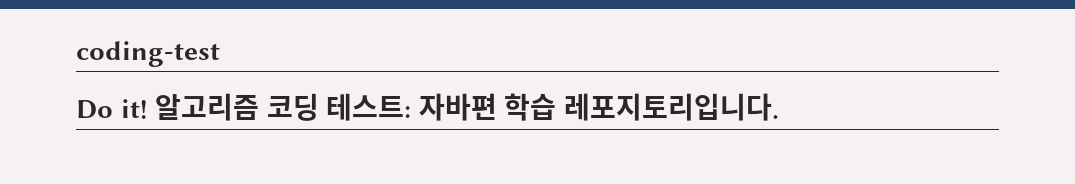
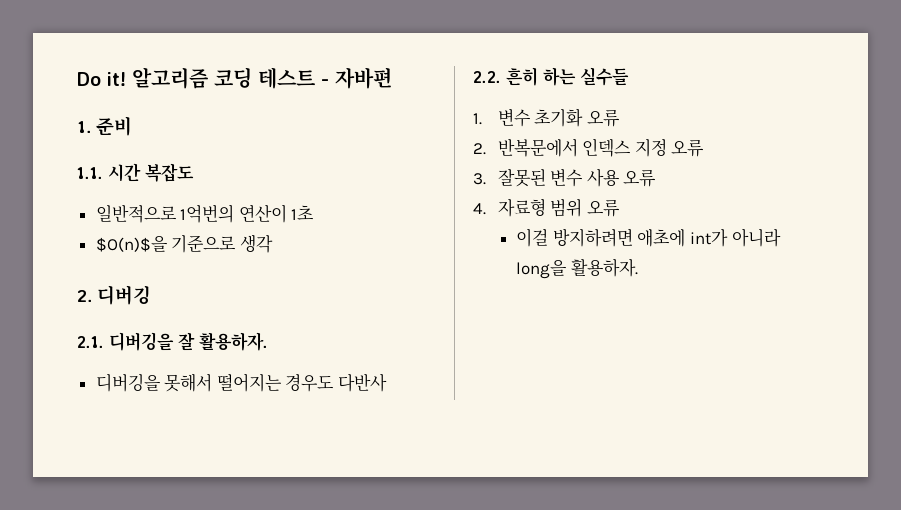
- coding-test
- 알고리즘 코딩 테스트: 자바편 학습 레포지토리입니다.
+ 알고리즘 코딩 테스트 - 자바편
+ 1. 준비
+ 1.1. 시간 복잡도
+ 일반적으로 1억번의 연산이 1초
+ $O(n)$을 기준으로 생각
+ 2. 디버깅
+ 2.1. 디버깅을 잘 활용하자.
+ 디버깅을 못해서 떨어지는 경우도 다반사
+ 2.2. 흔히 하는 실수들
+ 1. 변수 초기화 오류
+ 2. 반복문에서 인덱스 지정 오류
+ 3. 잘못된 변수 사용 오류
+ 4. 자료형 범위 오류
+ 이걸 방지하려면 애초에 int가 아니라 long을 활용하자.

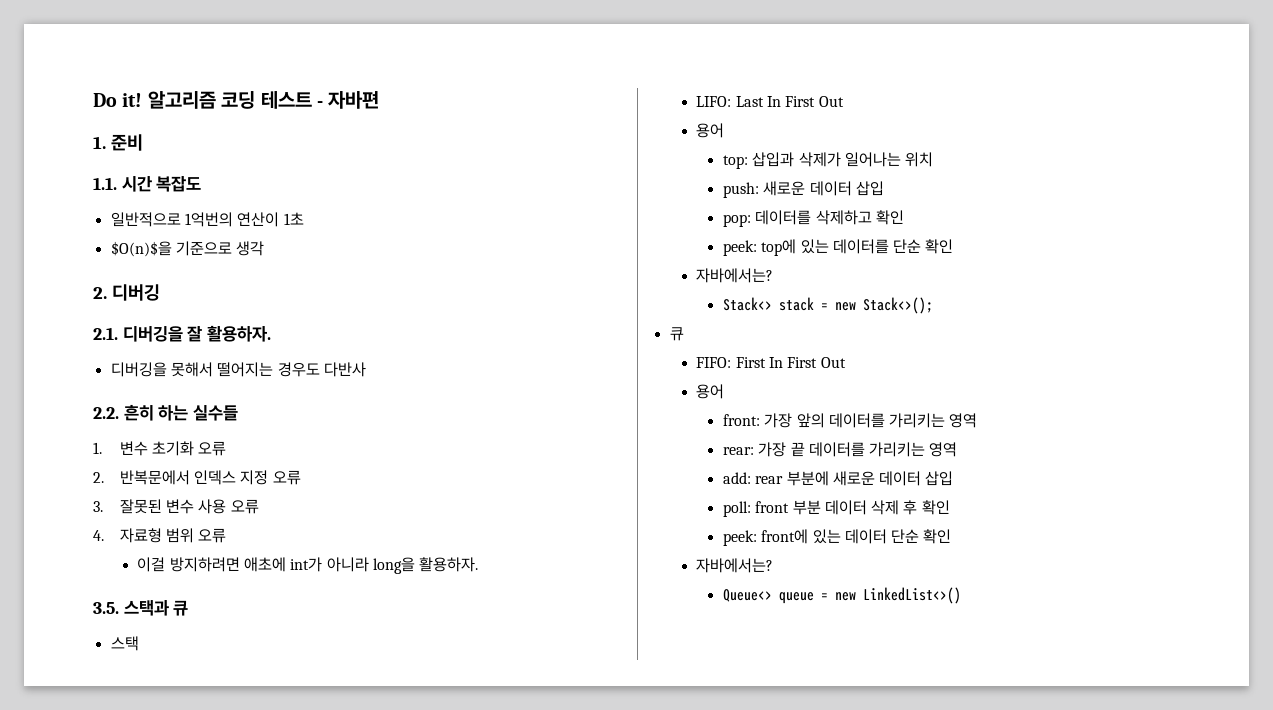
+ 3.5. 스택과 큐
+ 스택
+ LIFO: Last In First Out
+ 용어
+ top: 삽입과 삭제가 일어나는 위치
+ push: 새로운 데이터 삽입
+ pop: 데이터를 삭제하고 확인
+ peek: top에 있는 데이터를 단순 확인
+ 자바에서는?
+ Stack<> stack = new Stack<>();
+ 큐
+ FIFO: First In First Out
+ 용어
+ front: 가장 앞의 데이터를 가리키는 영역
+ rear: 가장 끝 데이터를 가리키는 영역
+ add: rear 부분에 새로운 데이터 삽입
+ poll: front 부분 데이터 삭제 후 확인
+ peek: front에 있는 데이터 단순 확인
+ 자바에서는?
+ Queue<> queue = new LinkedList<>()

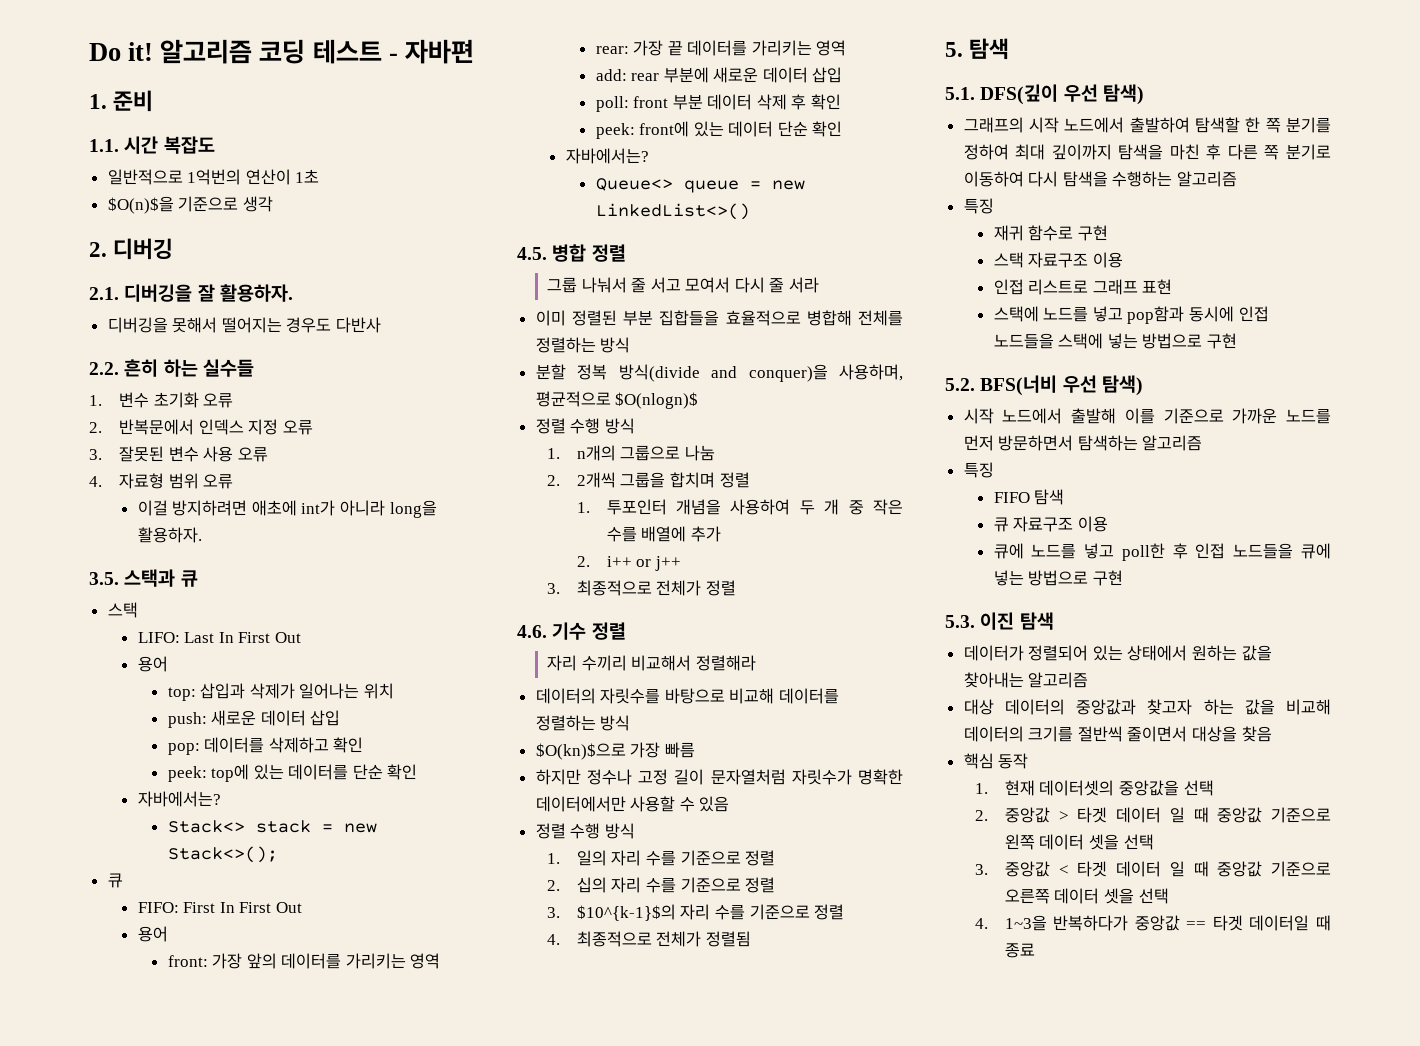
+ 4.5. 병합 정렬
+ 그룹 나눠서 줄 서고 모여서 다시 줄 서라
+ 이미 정렬된 부분 집합들을 효율적으로 병합해 전체를 정렬하는 방식
+ 분할 정복 방식(divide and conquer)을 사용하며, 평균적으로 $O(nlogn)$
+ 정렬 수행 방식
+ 1. n개의 그룹으로 나눔
+ 2. 2개씩 그룹을 합치며 정렬
+ 1. 투포인터 개념을 사용하여 두 개 중 작은 수를 배열에 추가
+ 2. i++ or j++
+ 3. 최종적으로 전체가 정렬
+ 4.6. 기수 정렬
+ 자리 수끼리 비교해서 정렬해라
+ 데이터의 자릿수를 바탕으로 비교해 데이터를 정렬하는 방식
+ $O(kn)$으로 가장 빠름
+ 하지만 정수나 고정 길이 문자열처럼 자릿수가 명확한 데이터에서만 사용할 수 있음
+ 정렬 수행 방식
+ 1. 일의 자리 수를 기준으로 정렬
+ 2. 십의 자리 수를 기준으로 정렬
+ 3. $10^{k-1}$의 자리 수를 기준으로 정렬
+ 4. 최종적으로 전체가 정렬됨
+ 5. 탐색
+ 5.1. DFS(깊이 우선 탐색)
+ 그래프의 시작 노드에서 출발하여 탐색할 한 쪽 분기를 정하여 최대 깊이까지 탐색을 마친 후 다른 쪽 분기로 이동하여 다시 탐색을 수행하는 알고리즘
+ 특징
+ 재귀 함수로 구현
+ 스택 자료구조 이용
+ 인접 리스트로 그래프 표현
+ 스택에 노드를 넣고 pop함과 동시에 인접 노드들을 스택에 넣는 방법으로 구현
+ 5.2. BFS(너비 우선 탐색)
+ 시작 노드에서 출발해 이를 기준으로 가까운 노드를 먼저 방문하면서 탐색하는 알고리즘
+ 특징
+ FIFO 탐색
+ 큐 자료구조 이용
+ 큐에 노드를 넣고 poll한 후 인접 노드들을 큐에 넣는 방법으로 구현
+ 5.3. 이진 탐색
+ 데이터가 정렬되어 있는 상태에서 원하는 값을 찾아내는 알고리즘
+ 대상 데이터의 중앙값과 찾고자 하는 값을 비교해 데이터의 크기를 절반씩 줄이면서 대상을 찾음
+ 핵심 동작
+ 1. 현재 데이터셋의 중앙값을 선택
+ 2. 중앙값 > 타겟 데이터 일 때 중앙값 기준으로 왼쪽 데이터 셋을 선택
+ 3. 중앙값 < 타겟 데이터 일 때 중앙값 기준으로 오른쪽 데이터 셋을 선택
+ 4. 1~3을 반복하다가 중앙값 == 타겟 데이터일 때 종료

